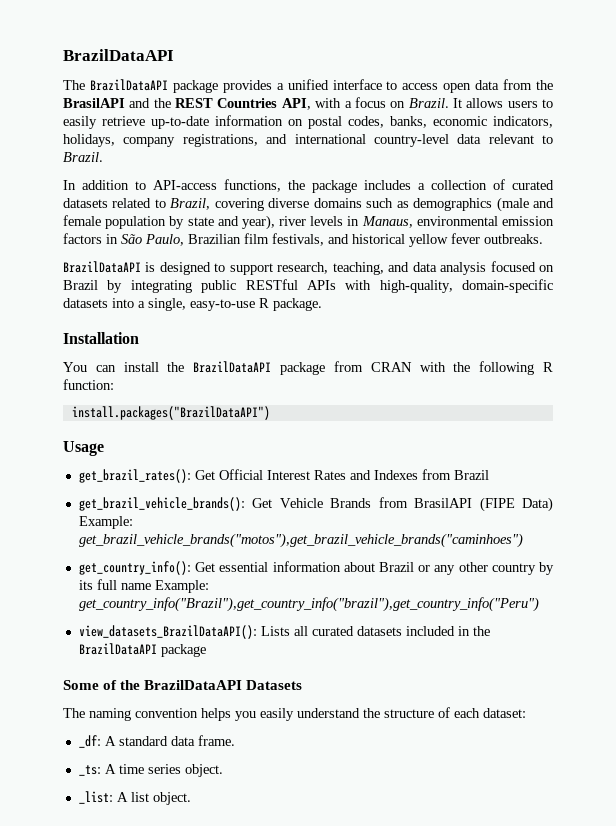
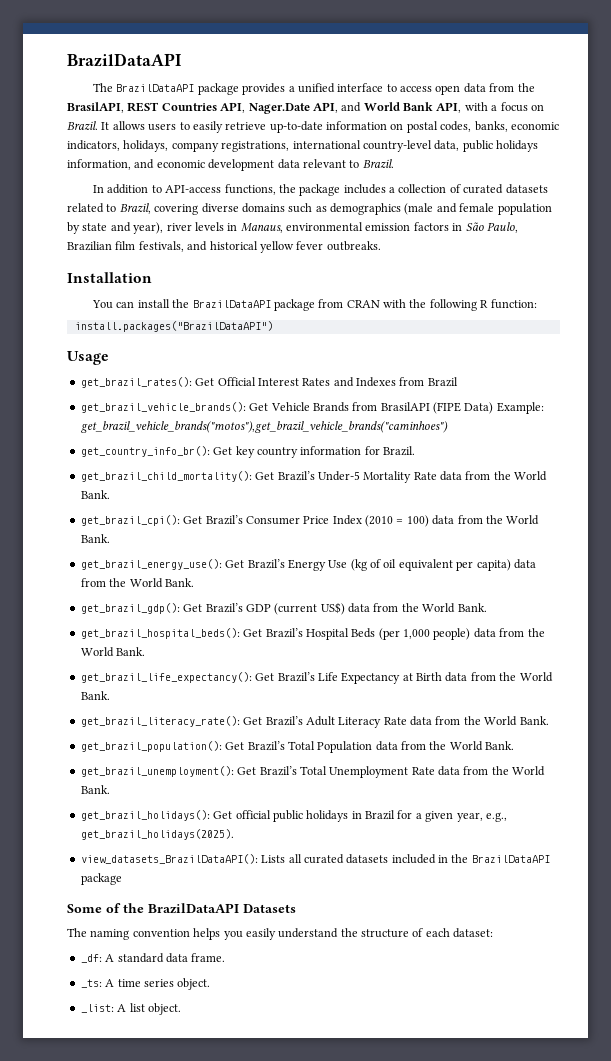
- The BrazilDataAPI package provides a unified interface to access open data from the BrasilAPI and the REST Countries API, with a focus on Brazil.
+ The BrazilDataAPI package provides a unified interface to access open data from the BrasilAPI, REST Countries API, Nager.Date API, and World Bank API, with a focus on Brazil.
- It allows users to easily retrieve up-to-date information on postal codes, banks, economic indicators, holidays, company registrations, and international country-level data relevant to Brazil.
+ It allows users to easily retrieve up-to-date information on postal codes, banks, economic indicators, holidays, company registrations, international country-level data, public holidays information, and economic development data relevant to Brazil.
- BrazilDataAPI is designed to support research, teaching, and data analysis focused on Brazil by integrating public RESTful APIs with high-quality, domain-specific datasets into a single, easy-to-use R package.
- get_country_info(): Get essential information about Brazil or any other country by its full name Example: get_country_info("Brazil"),get_country_info("brazil"),get_country_info("Peru")
+ get_country_info_br(): Get key country information for Brazil.
+ get_brazil_child_mortality(): Get Brazil’s Under-5 Mortality Rate data from the World Bank.
+ get_brazil_cpi(): Get Brazil’s Consumer Price Index (2010 = 100) data from the World Bank.
+ get_brazil_energy_use(): Get Brazil’s Energy Use (kg of oil equivalent per capita) data from the World Bank.
+ get_brazil_gdp(): Get Brazil’s GDP (current US$) data from the World Bank.
+ get_brazil_hospital_beds(): Get Brazil’s Hospital Beds (per 1,000 people) data from the World Bank.
+ get_brazil_life_expectancy(): Get Brazil’s Life Expectancy at Birth data from the World Bank.
+ get_brazil_literacy_rate(): Get Brazil’s Adult Literacy Rate data from the World Bank.
+ get_brazil_population(): Get Brazil’s Total Population data from the World Bank.
+ get_brazil_unemployment(): Get Brazil’s Total Unemployment Rate data from the World Bank.
+ get_brazil_holidays(): Get official public holidays in Brazil for a given year, e.g., get_brazil_holidays(2025).

